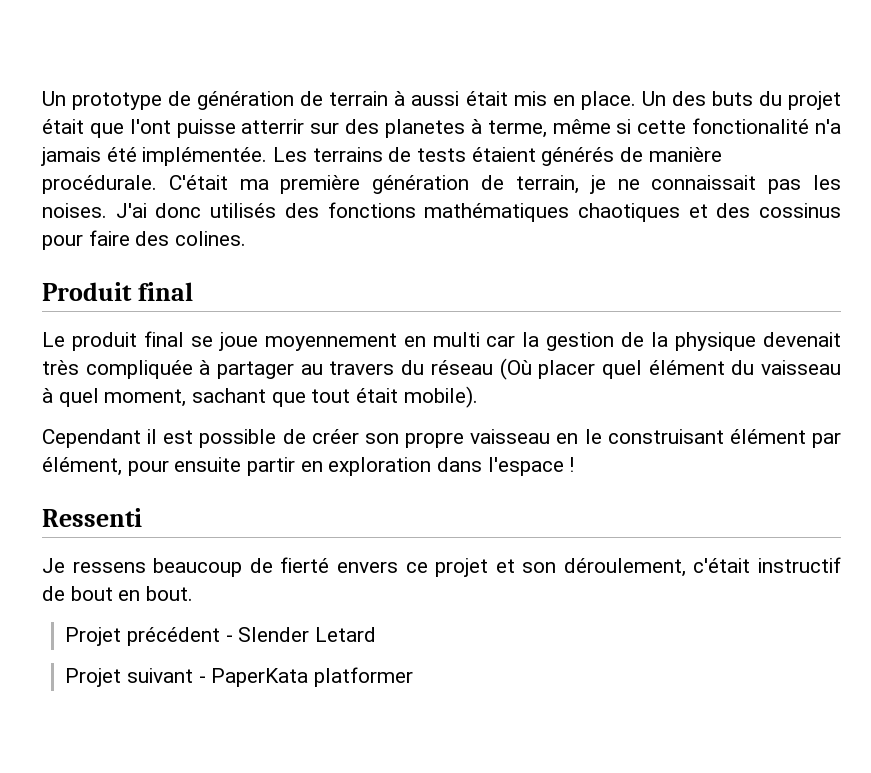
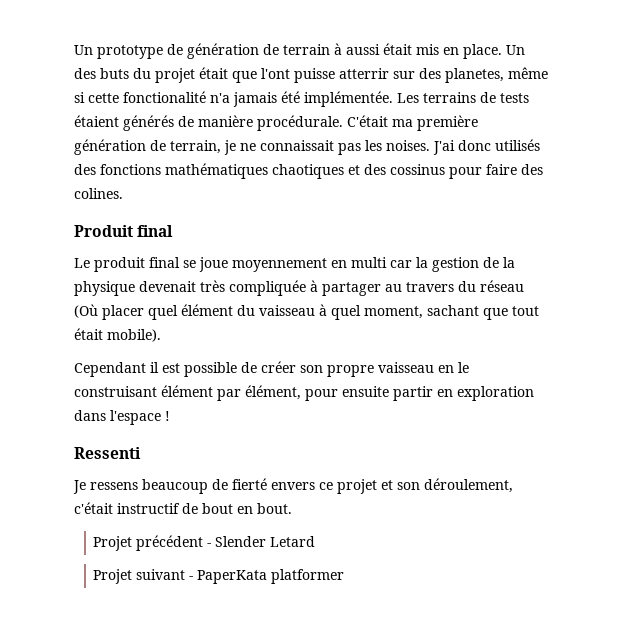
- Un des buts du projet était que l'ont puisse atterrir sur des planetes à terme, même si cette fonctionalité n'a jamais été implémentée.
+ Un des buts du projet était que l'ont puisse atterrir sur des planetes, même si cette fonctionalité n'a jamais été implémentée.

